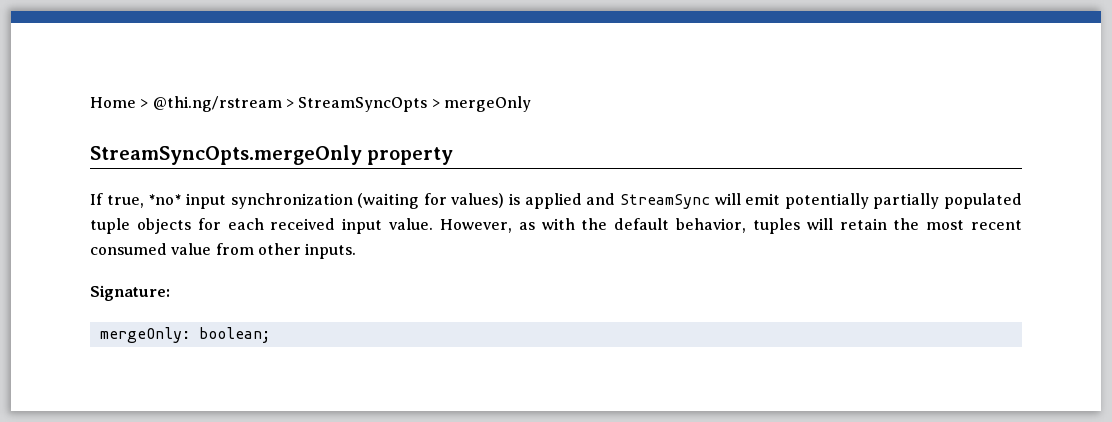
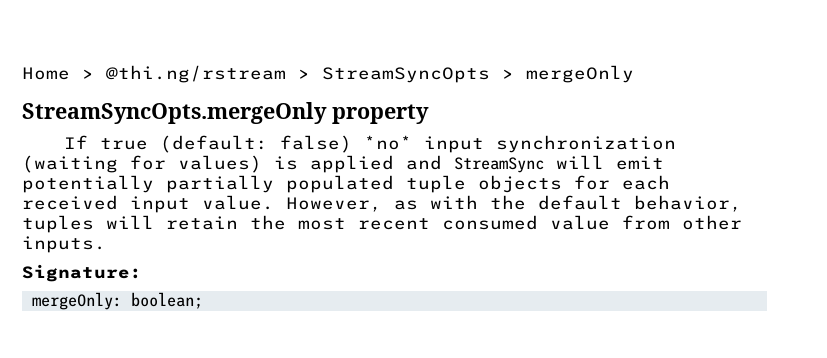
- If true, *no* input synchronization (waiting for values) is applied and StreamSync will emit potentially partially populated tuple objects for each received input value.
+ If true (default: false) *no* input synchronization (waiting for values) is applied and StreamSync will emit potentially partially populated tuple objects for each received input value.

